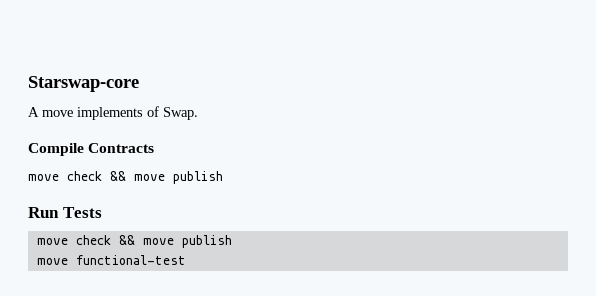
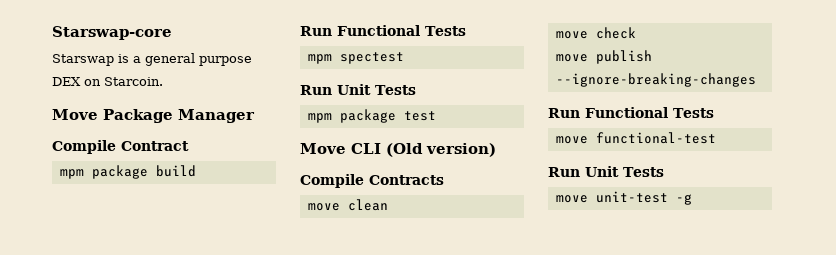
- A move implements of Swap.
+ Starswap is a general purpose DEX on Starcoin.
+ Move Package Manager
+ Compile Contract
+ mpm package build
+ Run Functional Tests
+ mpm spectest
+ Run Unit Tests
+ mpm package test
+ Move CLI (Old version)
  Compile Contracts
- move check && move publish
- Run Tests
- move check && move publish
+ move clean
+ move check
+ move publish --ignore-breaking-changes
+ Run Functional Tests
  move functional-test
+ Run Unit Tests
+ move unit-test -g

